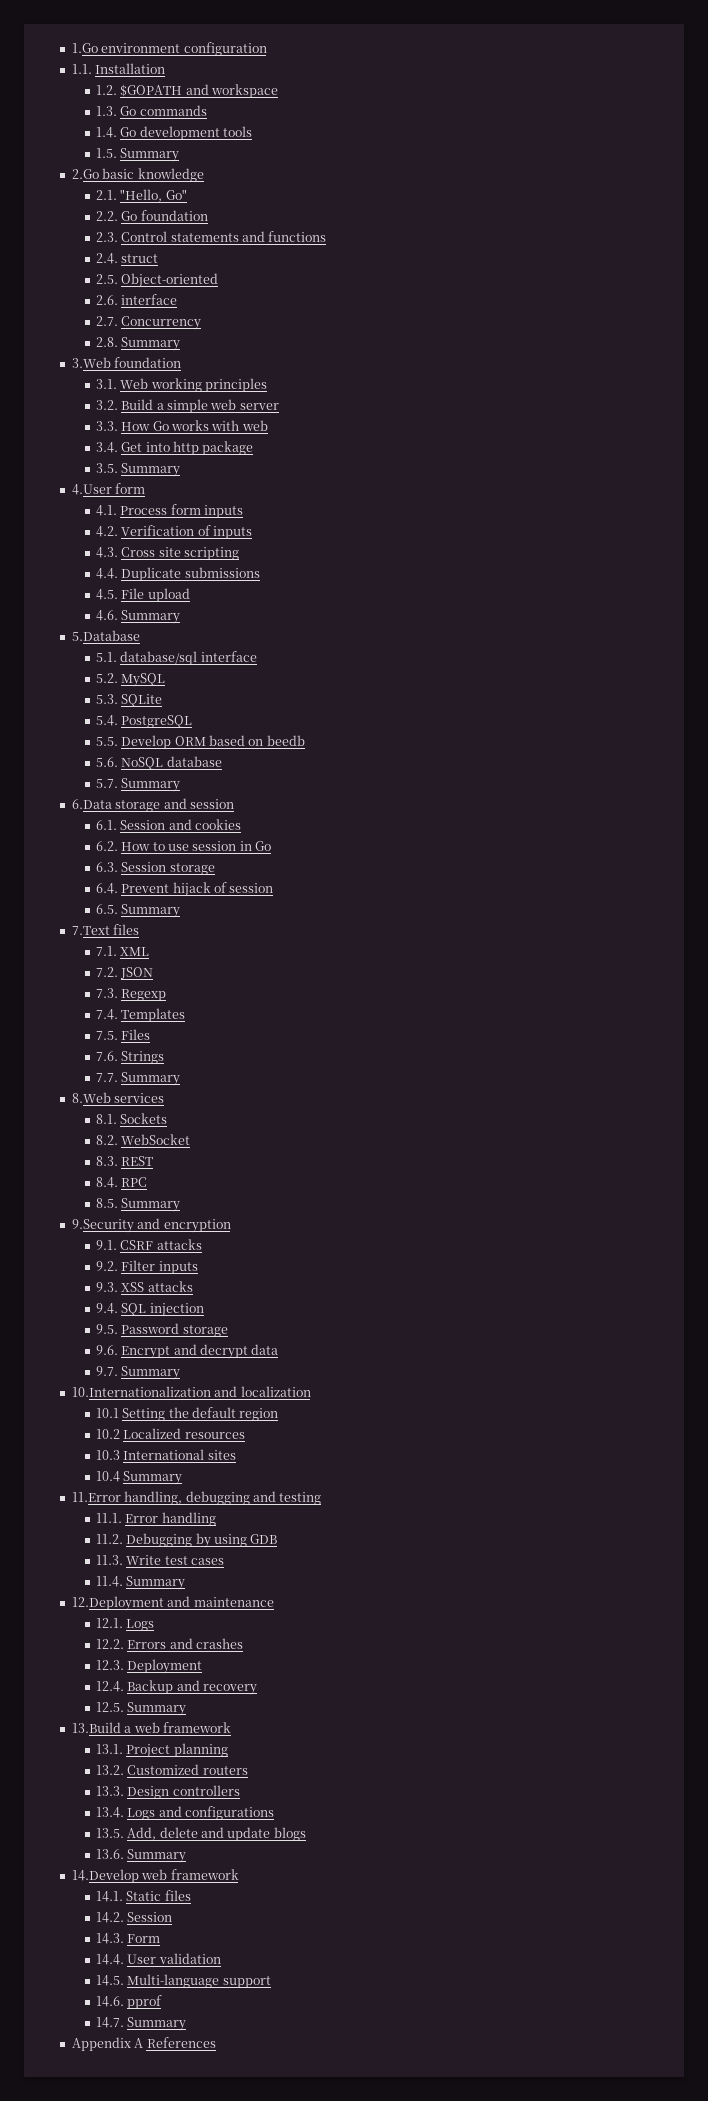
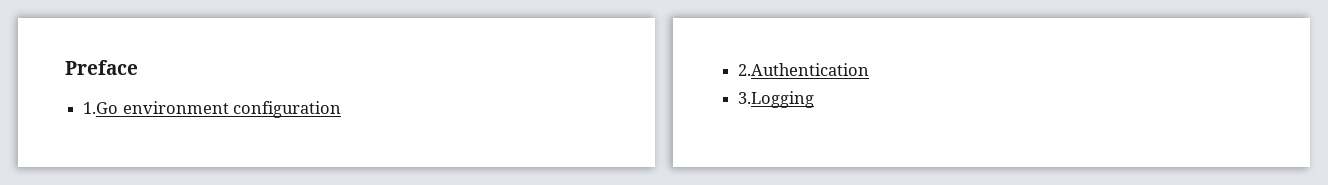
+ Preface
- 1.1. Installation
- 1.2. $GOPATH and workspace
- 1.3. Go commands
- 1.4. Go development tools
- 1.5. Summary
- 2.Go basic knowledge
- 2.1. "Hello, Go"
- 2.2. Go foundation
- 2.3. Control statements and functions
- 2.4. struct
- 2.5. Object-oriented
- 2.6. interface
- 2.7. Concurrency
- 2.8. Summary
- 3.Web foundation
- 3.1. Web working principles
- 3.2. Build a simple web server
- 3.3. How Go works with web
- 3.4. Get into http package
- 3.5. Summary
- 4.User form
- 4.1. Process form inputs
- 4.2. Verification of inputs
- 4.3. Cross site scripting
- 4.4. Duplicate submissions
- 4.5. File upload
- 4.6. Summary
- 5.Database
- 5.1. database/sql interface
- 5.2. MySQL
- 5.3. SQLite
- 5.4. PostgreSQL
- 5.5. Develop ORM based on beedb
- 5.6. NoSQL database
- 5.7. Summary
- 6.Data storage and session
- 6.1. Session and cookies
- 6.2. How to use session in Go
- 6.3. Session storage
- 6.4. Prevent hijack of session
- 6.5. Summary
- 7.Text files
- 7.1. XML
- 7.2. JSON
- 7.3. Regexp
- 7.4. Templates
- 7.5. Files
- 7.6. Strings
- 7.7. Summary
- 8.Web services
- 8.1. Sockets
- 8.2. WebSocket
- 8.3. REST
- 8.4. RPC
- 8.5. Summary
- 9.Security and encryption
- 9.1. CSRF attacks
- 9.2. Filter inputs
- 9.3. XSS attacks
- 9.4. SQL injection
- 9.5. Password storage
- 9.6. Encrypt and decrypt data
- 9.7. Summary
- 10.Internationalization and localization
- 10.1 Setting the default region
- 10.2 Localized resources
- 10.3 International sites
- 10.4 Summary
- 11.Error handling, debugging and testing
- 11.1. Error handling
- 11.2. Debugging by using GDB
- 11.3. Write test cases
- 11.4. Summary
- 12.Deployment and maintenance
- 12.1. Logs
- 12.2. Errors and crashes
- 12.3. Deployment
- 12.4. Backup and recovery
- 12.5. Summary
- 13.Build a web framework
- 13.1. Project planning
- 13.2. Customized routers
- 13.3. Design controllers
- 13.4. Logs and configurations
- 13.5. Add, delete and update blogs
- 13.6. Summary
- 14.Develop web framework
- 14.1. Static files
- 14.2. Session
- 14.3. Form
- 14.4. User validation
- 14.5. Multi-language support
- 14.6. pprof
- 14.7. Summary
- Appendix A References
+ 2.Authentication
+ 3.Logging

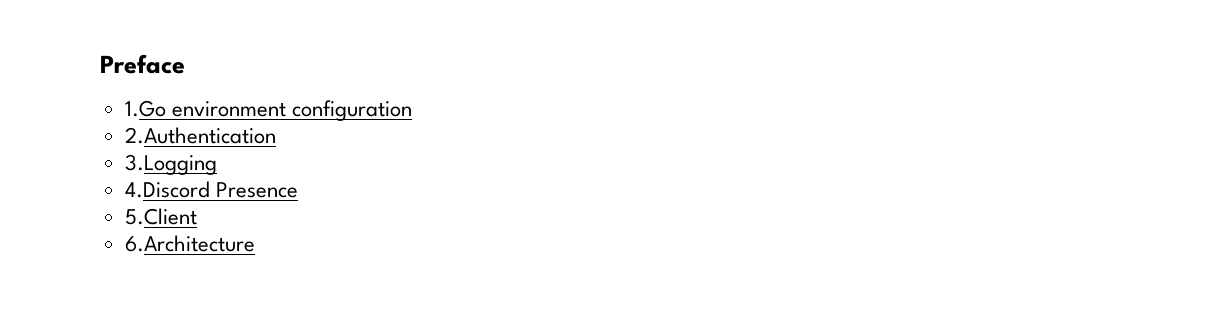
+ 4.Discord Presence
+ 5.Client
+ 6.Architecture

